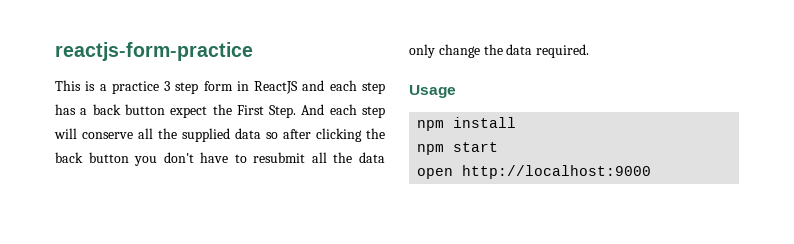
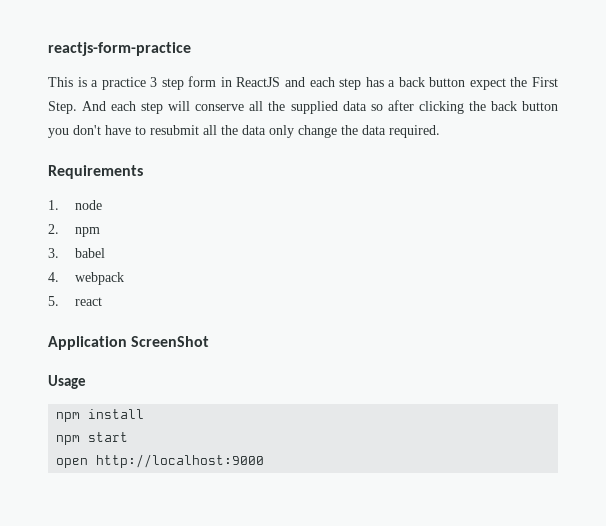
+ Requirements
+ 1. node
+ 2. npm
+ 3. babel
+ 4. webpack
+ 5. react
+ Application ScreenShot

